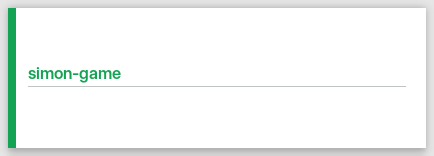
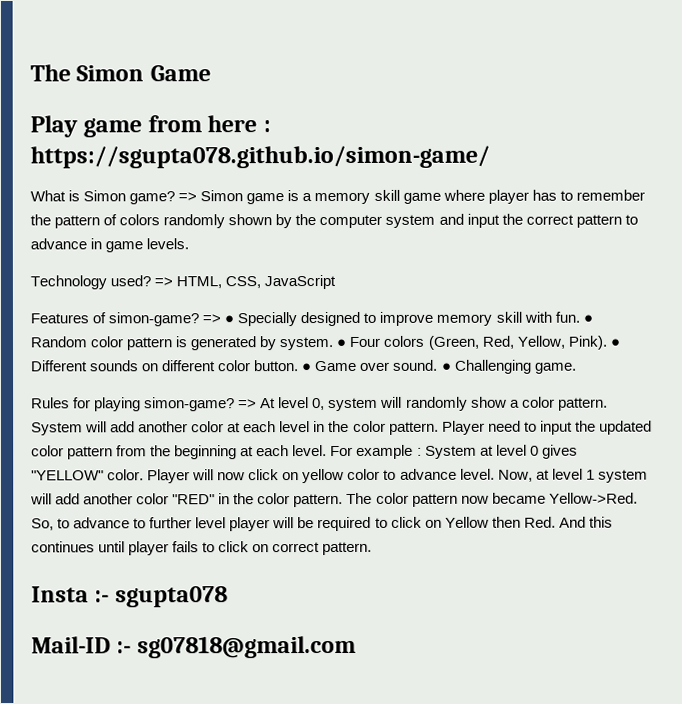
- simon-game
+ The Simon Game
+ Play game from here : https://sgupta078.github.io/simon-game/
+ What is Simon game? => Simon game is a memory skill game where player has to remember the pattern of colors randomly shown by the computer system and input the correct pattern to advance in game levels.
+ Technology used? => HTML, CSS, JavaScript
+ Features of simon-game? => ● Specially designed to improve memory skill with fun. ● Random color pattern is generated by system. ● Four colors (Green, Red, Yellow, Pink). ● Different sounds on different color button. ● Game over sound. ● Challenging game.
+ Rules for playing simon-game? => At level 0, system will randomly show a color pattern. System will add another color at each level in the color pattern. Player need to input the updated color pattern from the beginning at each level. For example : System at level 0 gives "YELLOW" color. Player will now click on yellow color to advance level. Now, at level 1 system will add another color "RED" in the color pattern. The color pattern now became Yellow->Red. So, to advance to further level player will be required to click on Yellow then Red. And this continues until player fails to click on correct pattern.
+ Insta :- sgupta078
+ Mail-ID :- sg07818@gmail.com

